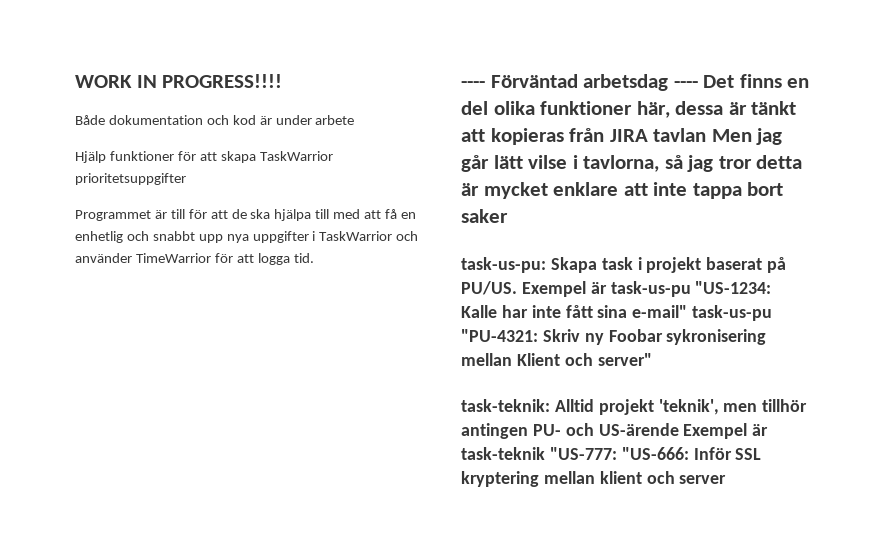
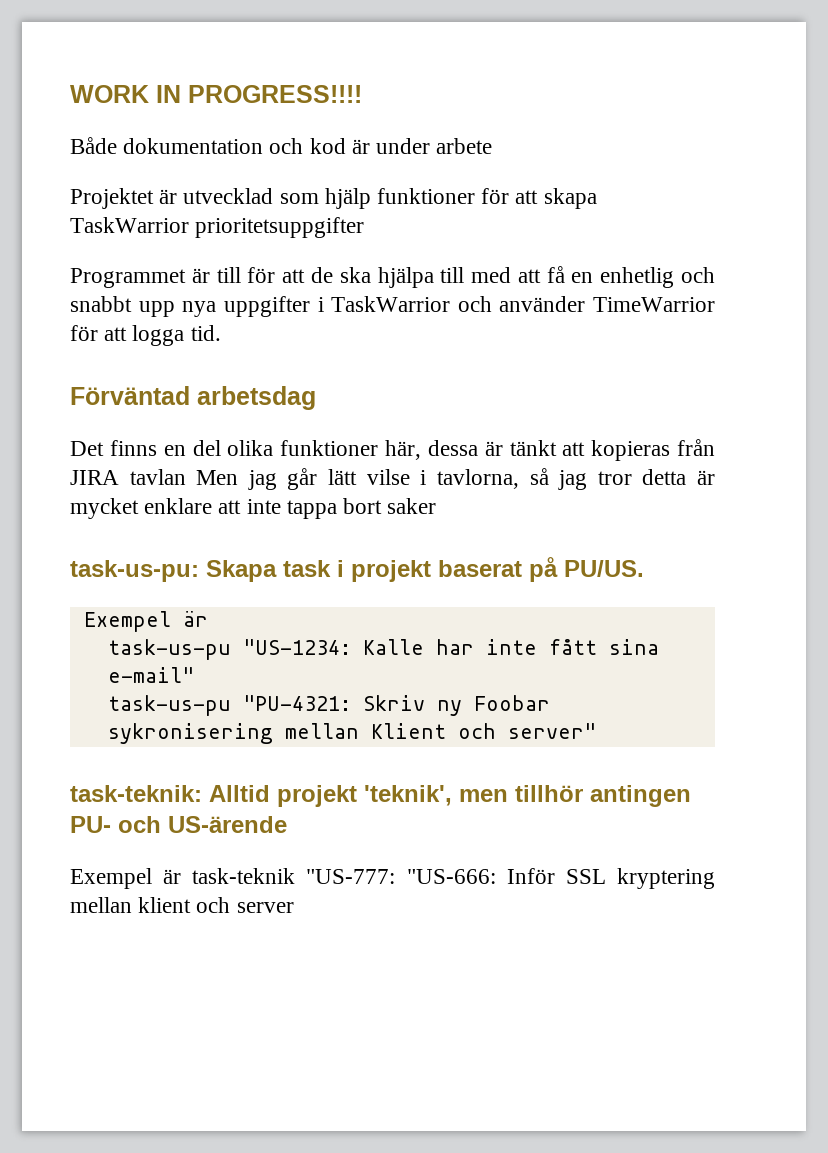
- Hjälp funktioner för att skapa TaskWarrior prioritetsuppgifter
+ Projektet är utvecklad som hjälp funktioner för att skapa TaskWarrior prioritetsuppgifter
- ---- Förväntad arbetsdag ---- Det finns en del olika funktioner här, dessa är tänkt att kopieras från JIRA tavlan Men jag går lätt vilse i tavlorna, så jag tror detta är mycket enklare att inte tappa bort saker
+ Förväntad arbetsdag
+ Det finns en del olika funktioner här, dessa är tänkt att kopieras från JIRA tavlan Men jag går lätt vilse i tavlorna, så jag tror detta är mycket enklare att inte tappa bort saker
- task-us-pu: Skapa task i projekt baserat på PU/US. Exempel är task-us-pu "US-1234: Kalle har inte fått sina e-mail" task-us-pu "PU-4321: Skriv ny Foobar sykronisering mellan Klient och server"
+ task-us-pu: Skapa task i projekt baserat på PU/US.
+ Exempel är
+ task-us-pu "US-1234: Kalle har inte fått sina e-mail"
+ task-us-pu "PU-4321: Skriv ny Foobar sykronisering mellan Klient och server"
- task-teknik: Alltid projekt 'teknik', men tillhör antingen PU- och US-ärende Exempel är task-teknik "US-777: "US-666: Inför SSL kryptering mellan klient och server
+ task-teknik: Alltid projekt 'teknik', men tillhör antingen PU- och US-ärende
+ Exempel är task-teknik "US-777: "US-666: Inför SSL kryptering mellan klient och server

